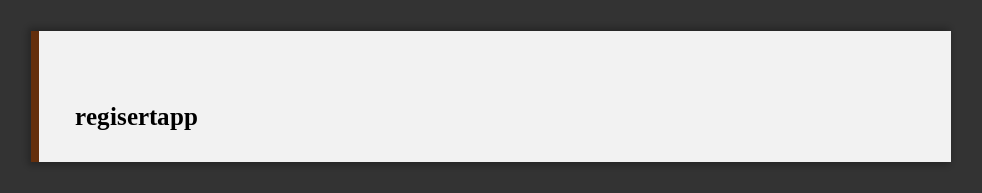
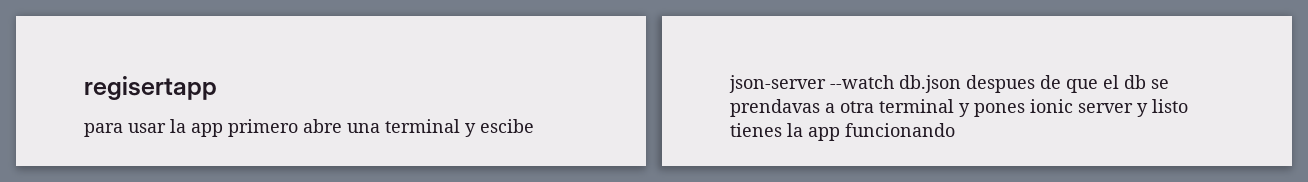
+ para usar la app primero abre una terminal y escibe json-server --watch db.json despues de que el db se prendavas a otra terminal y pones ionic server y listo tienes la app funcionando

